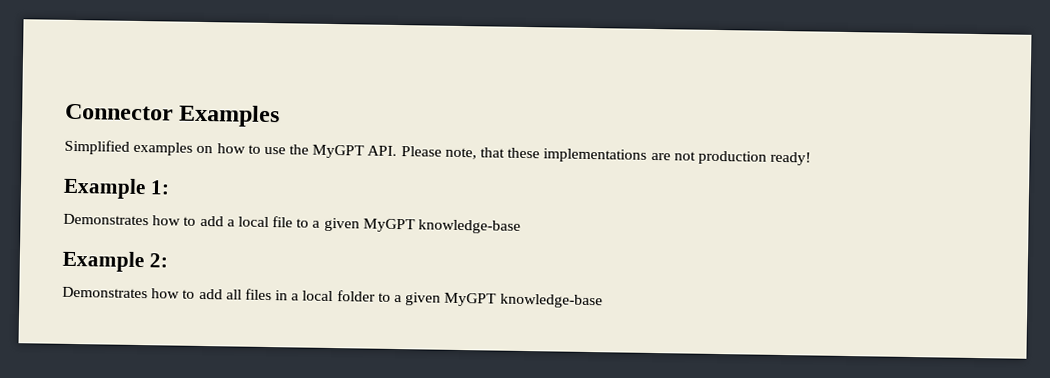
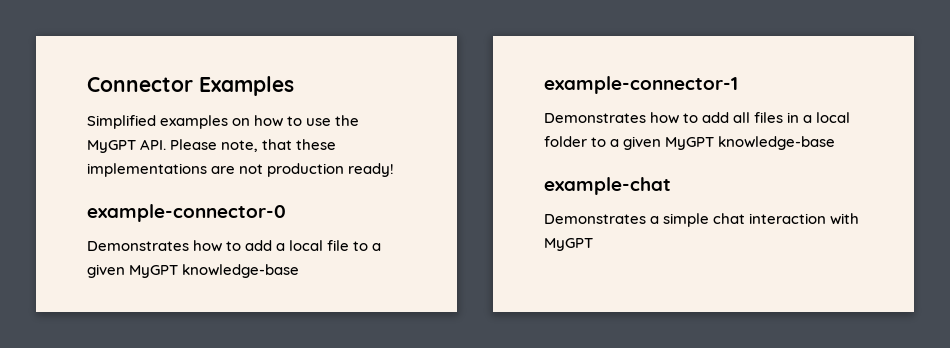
- Example 1:
+ example-connector-0
- Example 2:
+ example-connector-1
+ example-chat
+ Demonstrates a simple chat interaction with MyGPT

